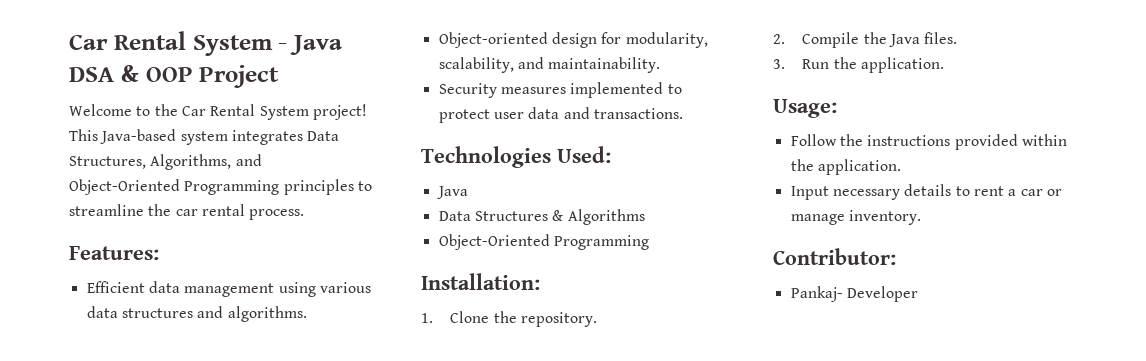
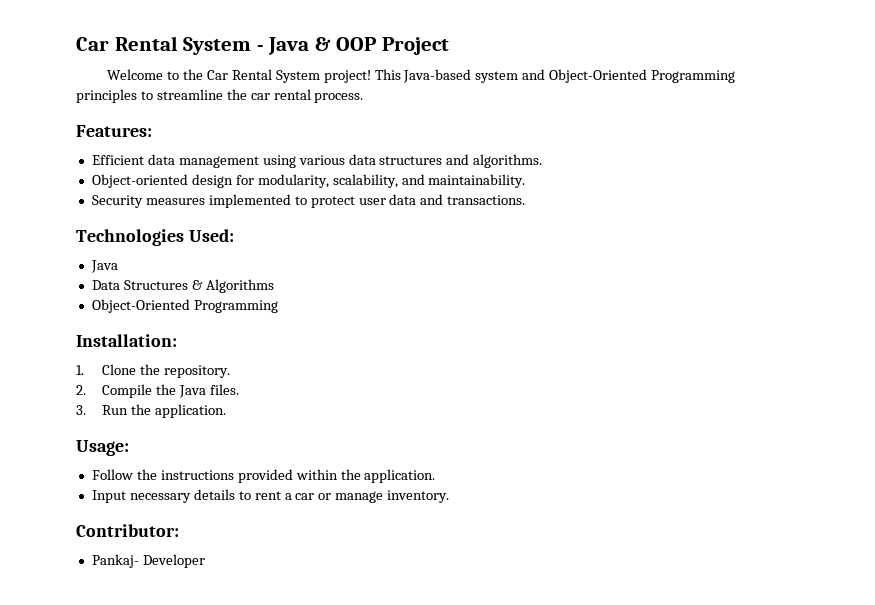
- Car Rental System - Java DSA & OOP Project
+ Car Rental System - Java & OOP Project
- This Java-based system integrates Data Structures, Algorithms, and Object-Oriented Programming principles to streamline the car rental process.
+ This Java-based system and Object-Oriented Programming principles to streamline the car rental process.

